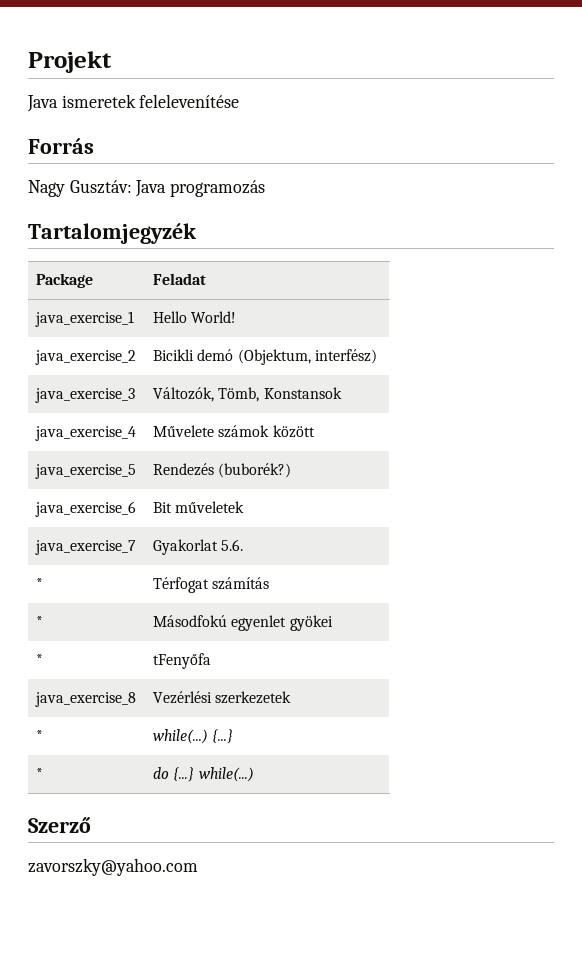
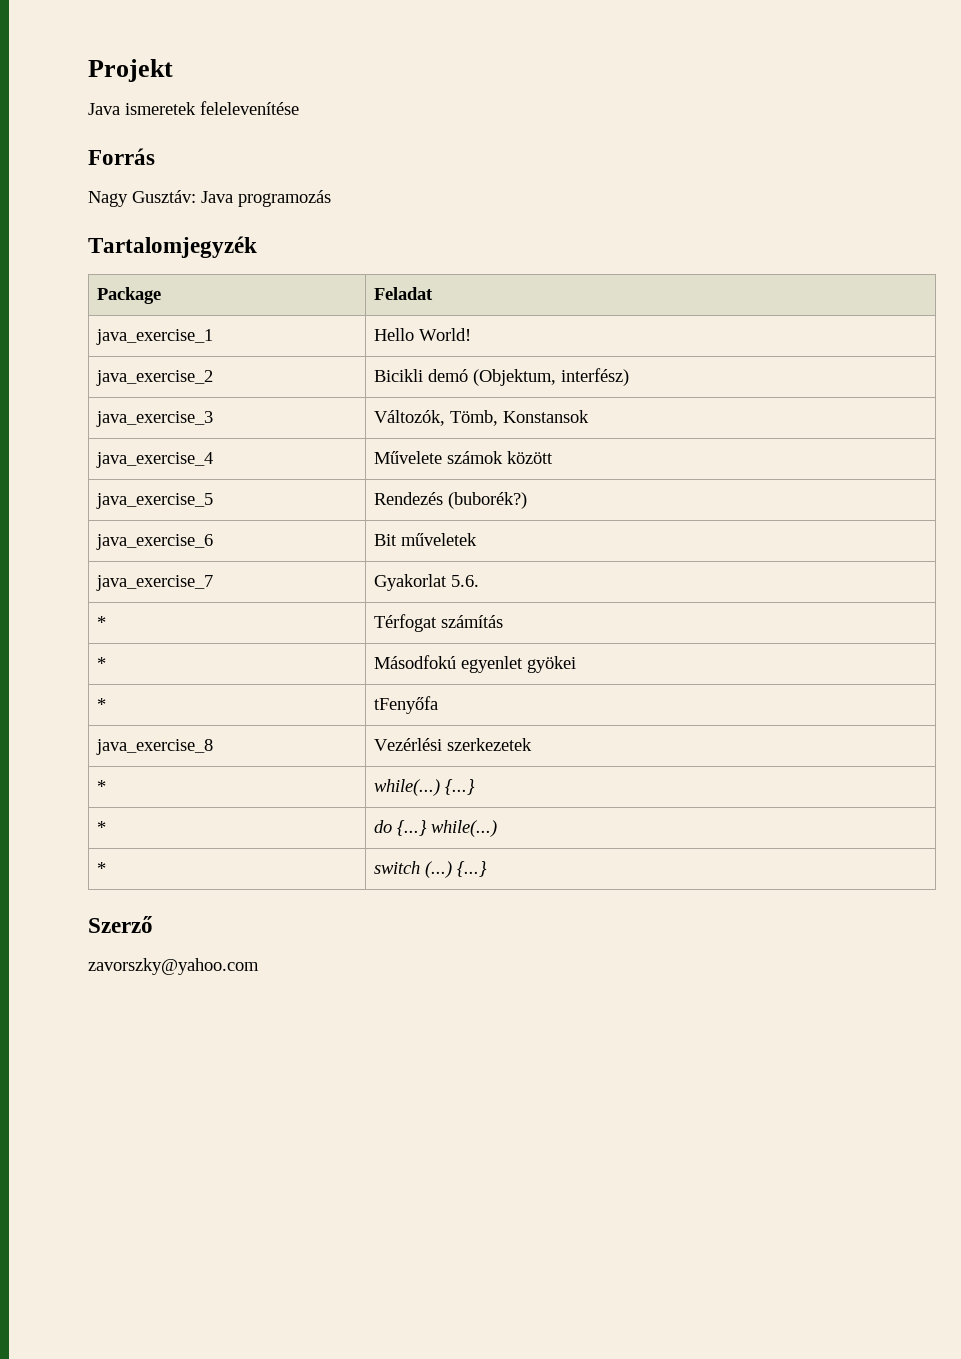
+ * | switch (...) {...}

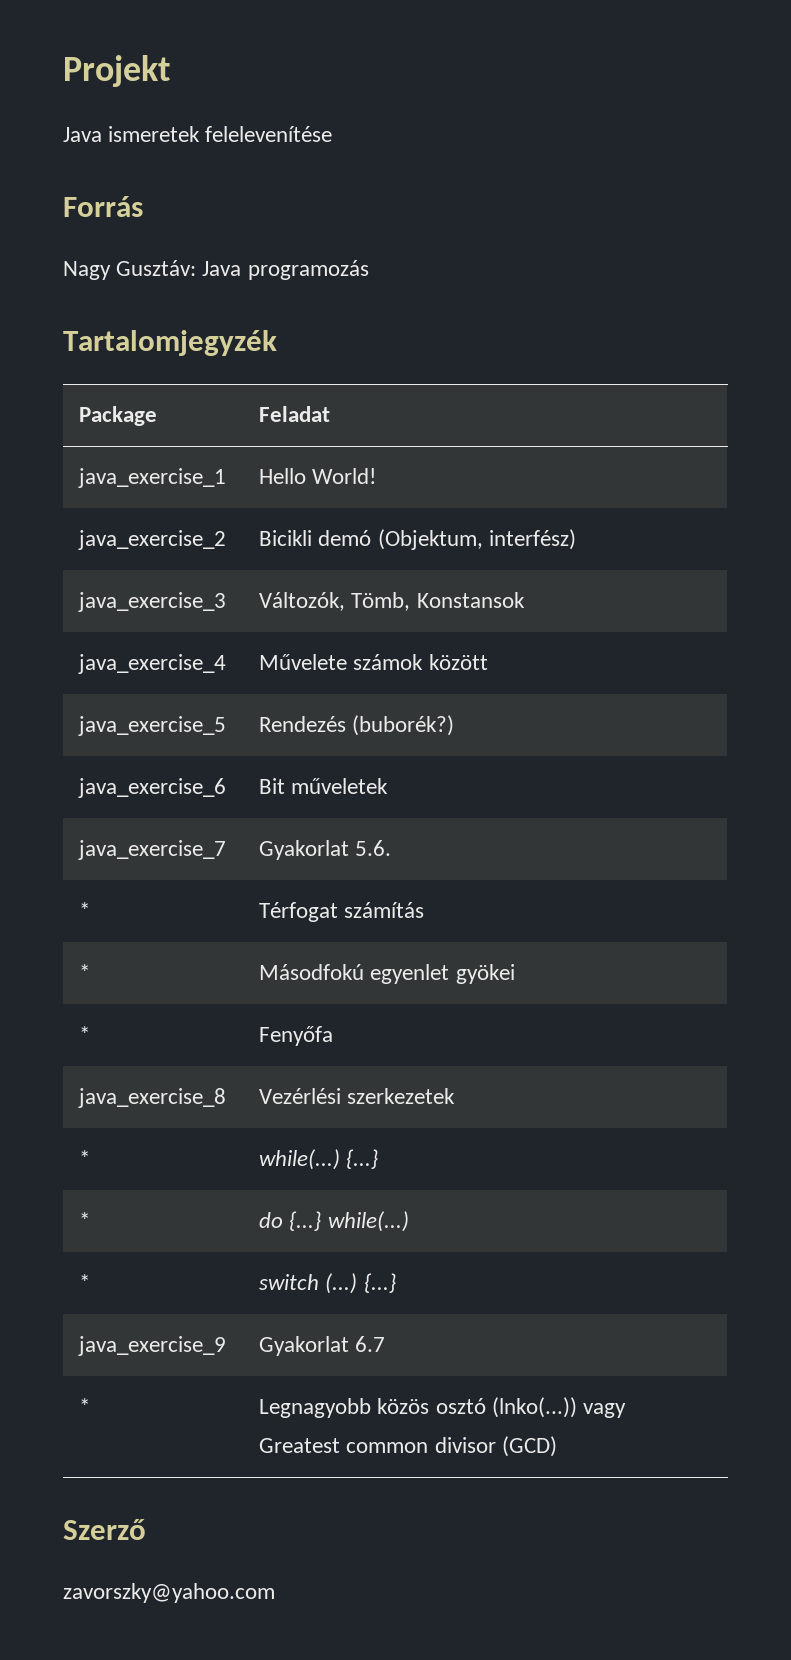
- * | tFenyőfa
+ * | Fenyőfa
+ java_exercise_9 | Gyakorlat 6.7
+ * | Legnagyobb közös osztó (lnko(...)) vagy Greatest common divisor (GCD)

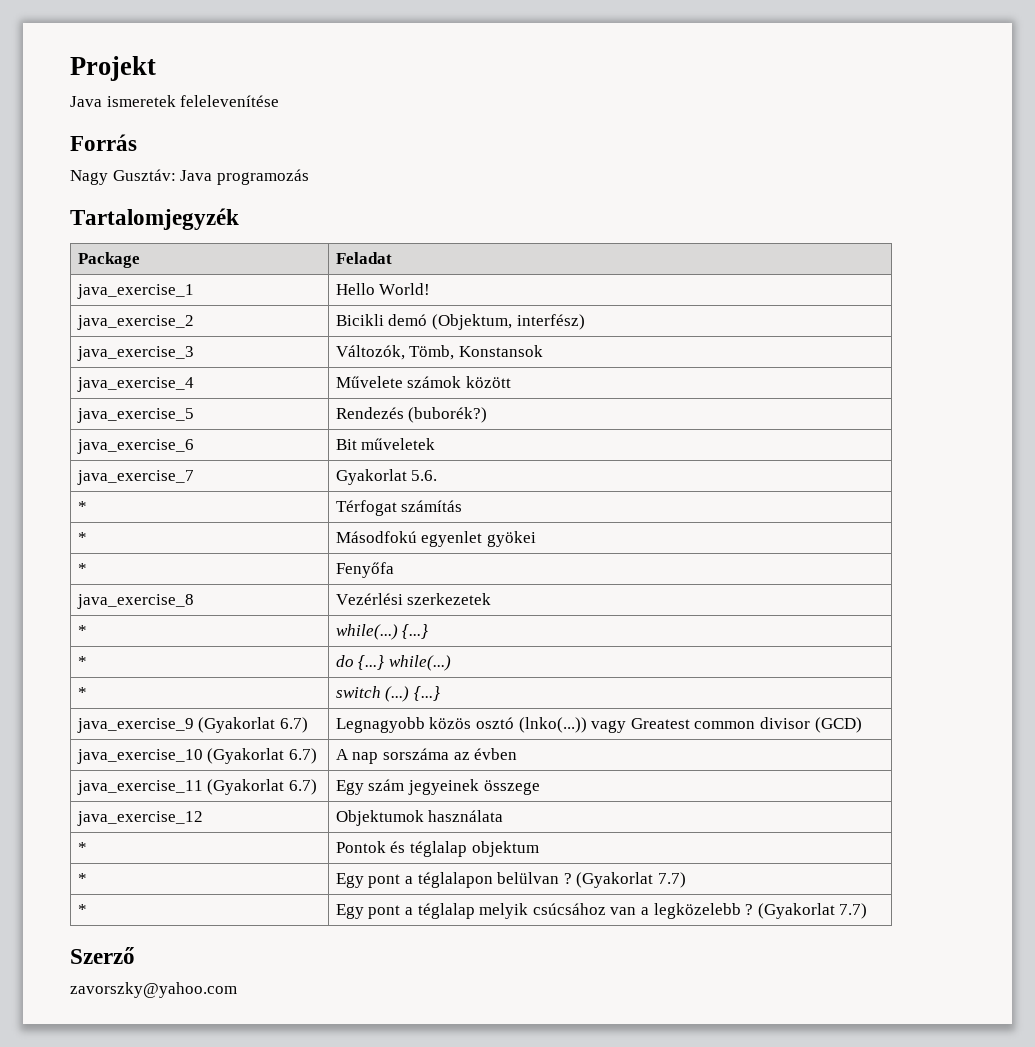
- java_exercise_9 | Gyakorlat 6.7
- * | Legnagyobb közös osztó (lnko(...)) vagy Greatest common divisor (GCD)
+ java_exercise_9 (Gyakorlat 6.7) | Legnagyobb közös osztó (lnko(...)) vagy Greatest common divisor (GCD)
+ java_exercise_10 (Gyakorlat 6.7) | A nap sorszáma az évben
+ java_exercise_11 (Gyakorlat 6.7) | Egy szám jegyeinek összege
+ java_exercise_12 | Objektumok használata
+ * | Pontok és téglalap objektum
+ * | Egy pont a téglalapon belülvan ? (Gyakorlat 7.7)
+ * | Egy pont a téglalap melyik csúcsához van a legközelebb ? (Gyakorlat 7.7)

